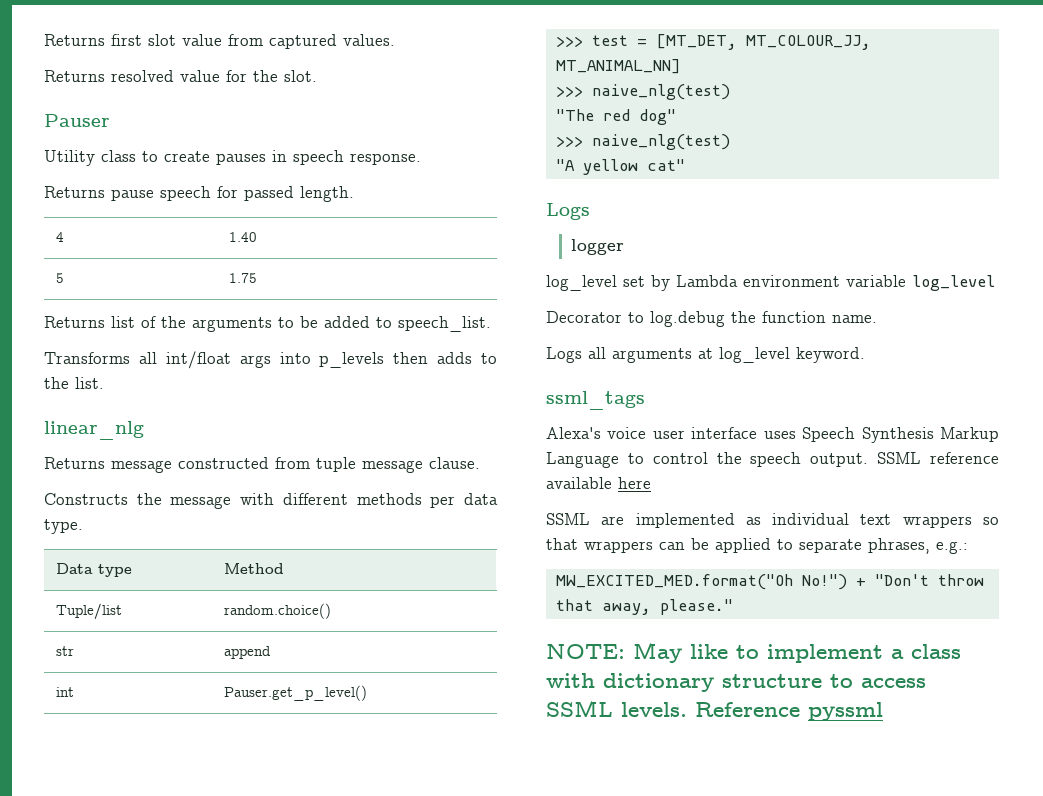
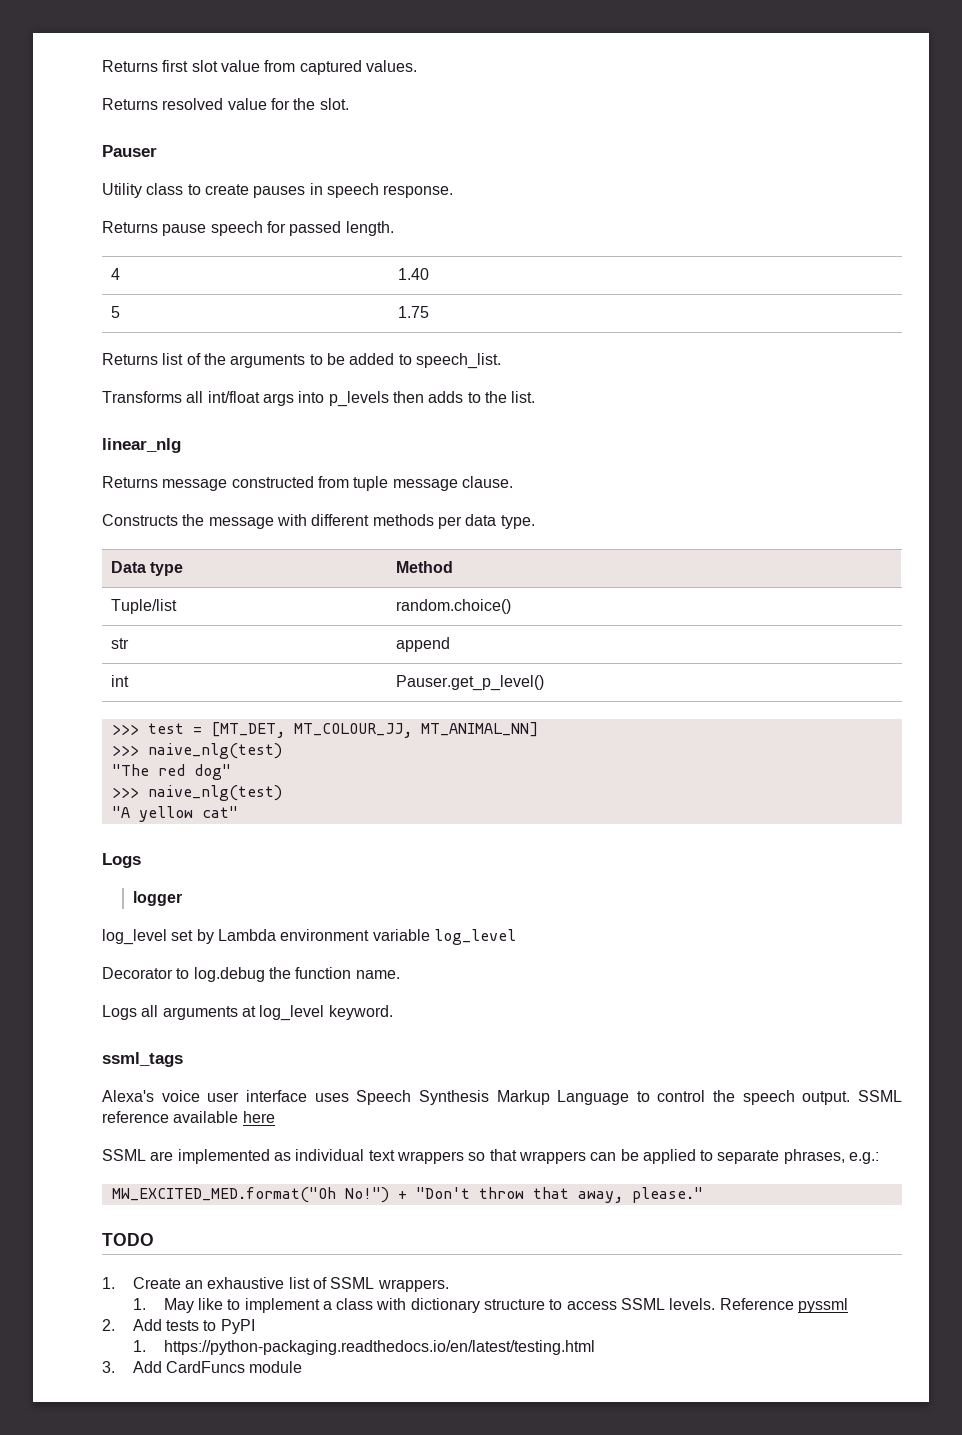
- NOTE: May like to implement a class with dictionary structure to access SSML levels.
+ TODO
+ 1. Create an exhaustive list of SSML wrappers.
+ 1. May like to implement a class with dictionary structure to access SSML levels.
+ 2. Add tests to PyPI
+ 1. https://python-packaging.readthedocs.io/en/latest/testing.html
+ 3. Add CardFuncs module

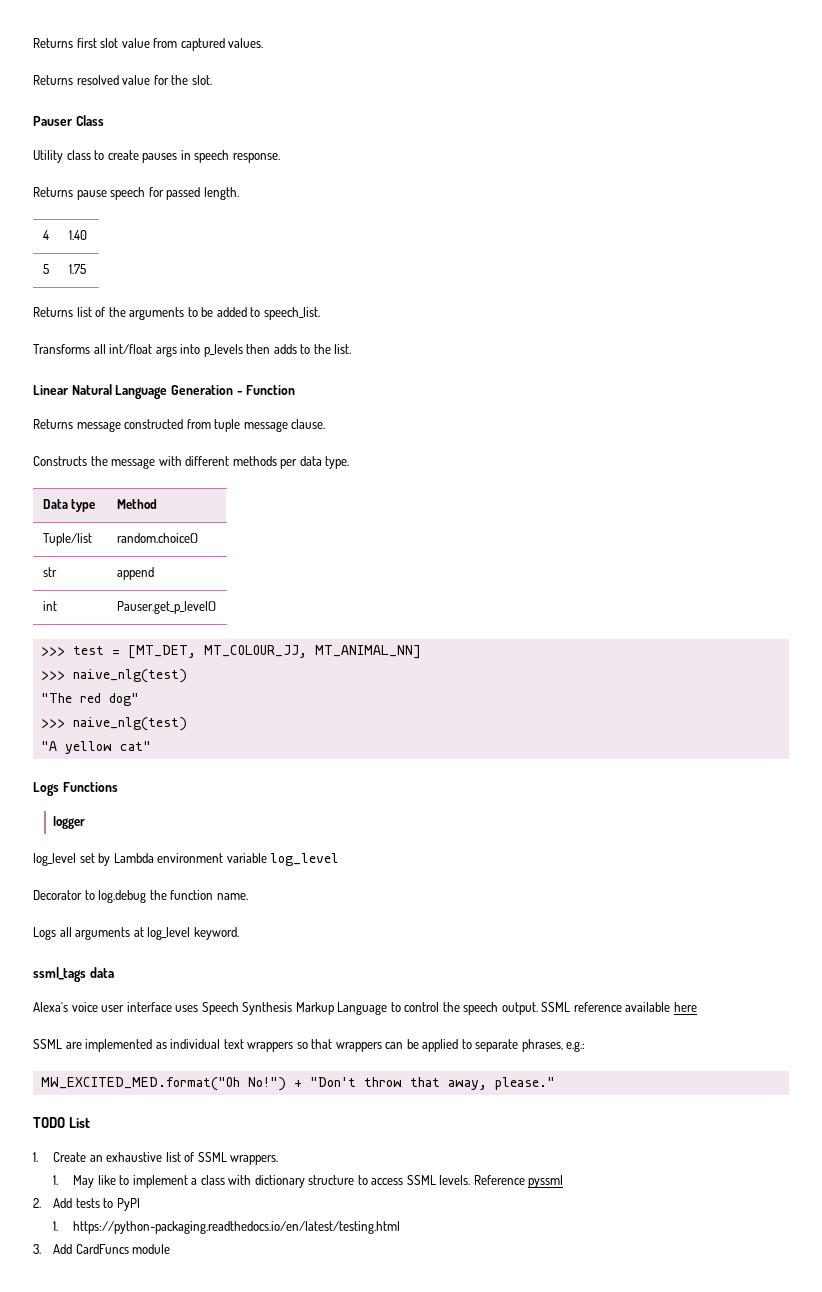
- Pauser
+ Pauser Class
- linear_nlg
+ Linear Natural Language Generation - Function
  "A yellow cat"
- Logs
+ Logs Functions
- ssml_tags
+ ssml_tags data
- TODO
+ TODO List

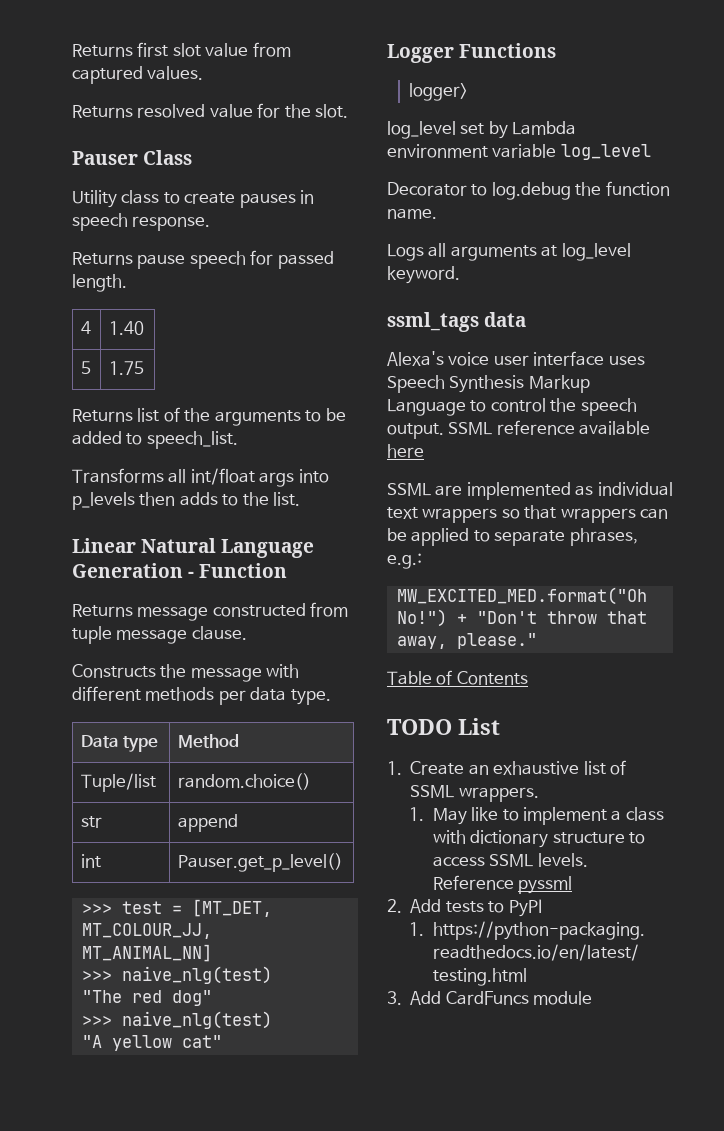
- Logs Functions
+ Logger Functions
- logger
+ logger>
+ Table of Contents

